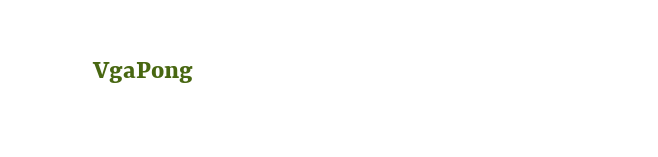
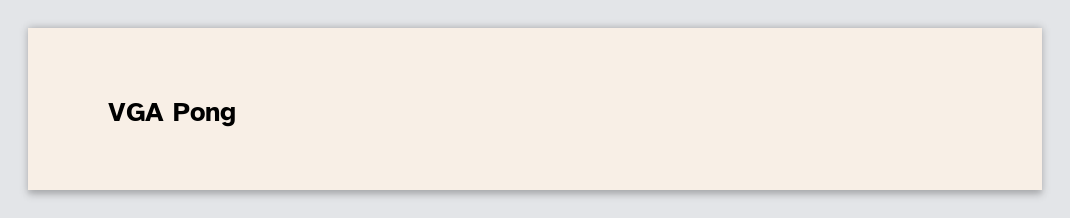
- VgaPong
+ VGA Pong

